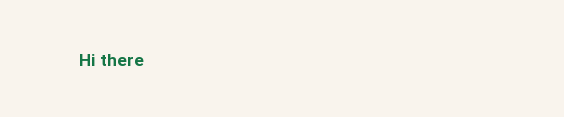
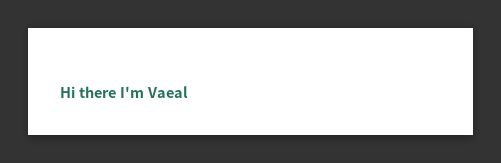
- Hi there
+ Hi there I'm Vaeal

